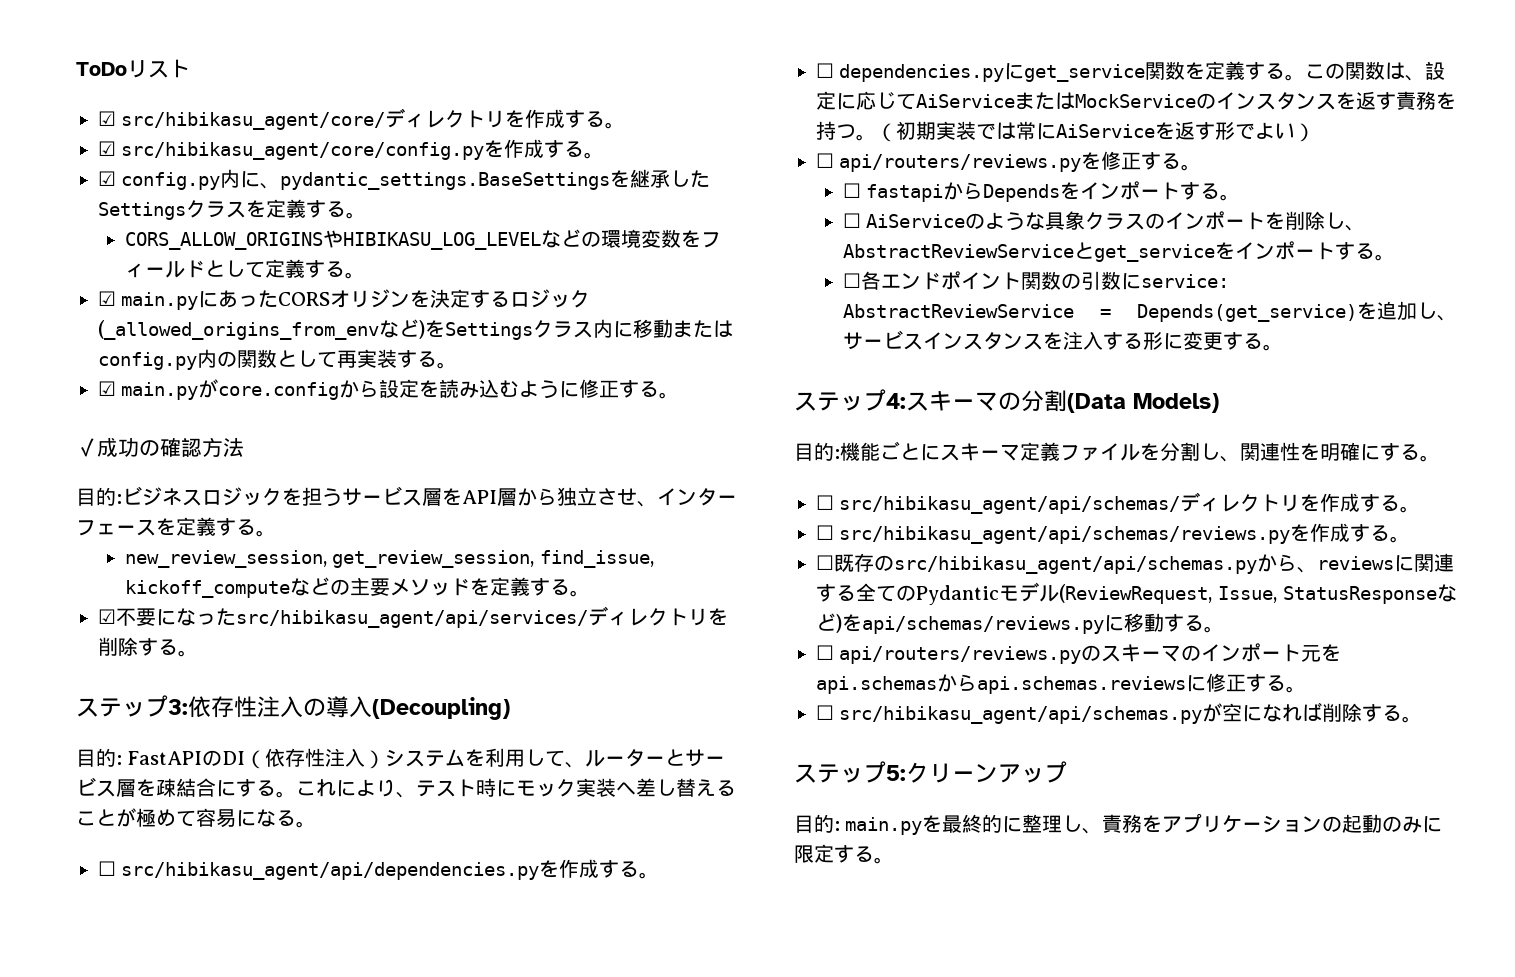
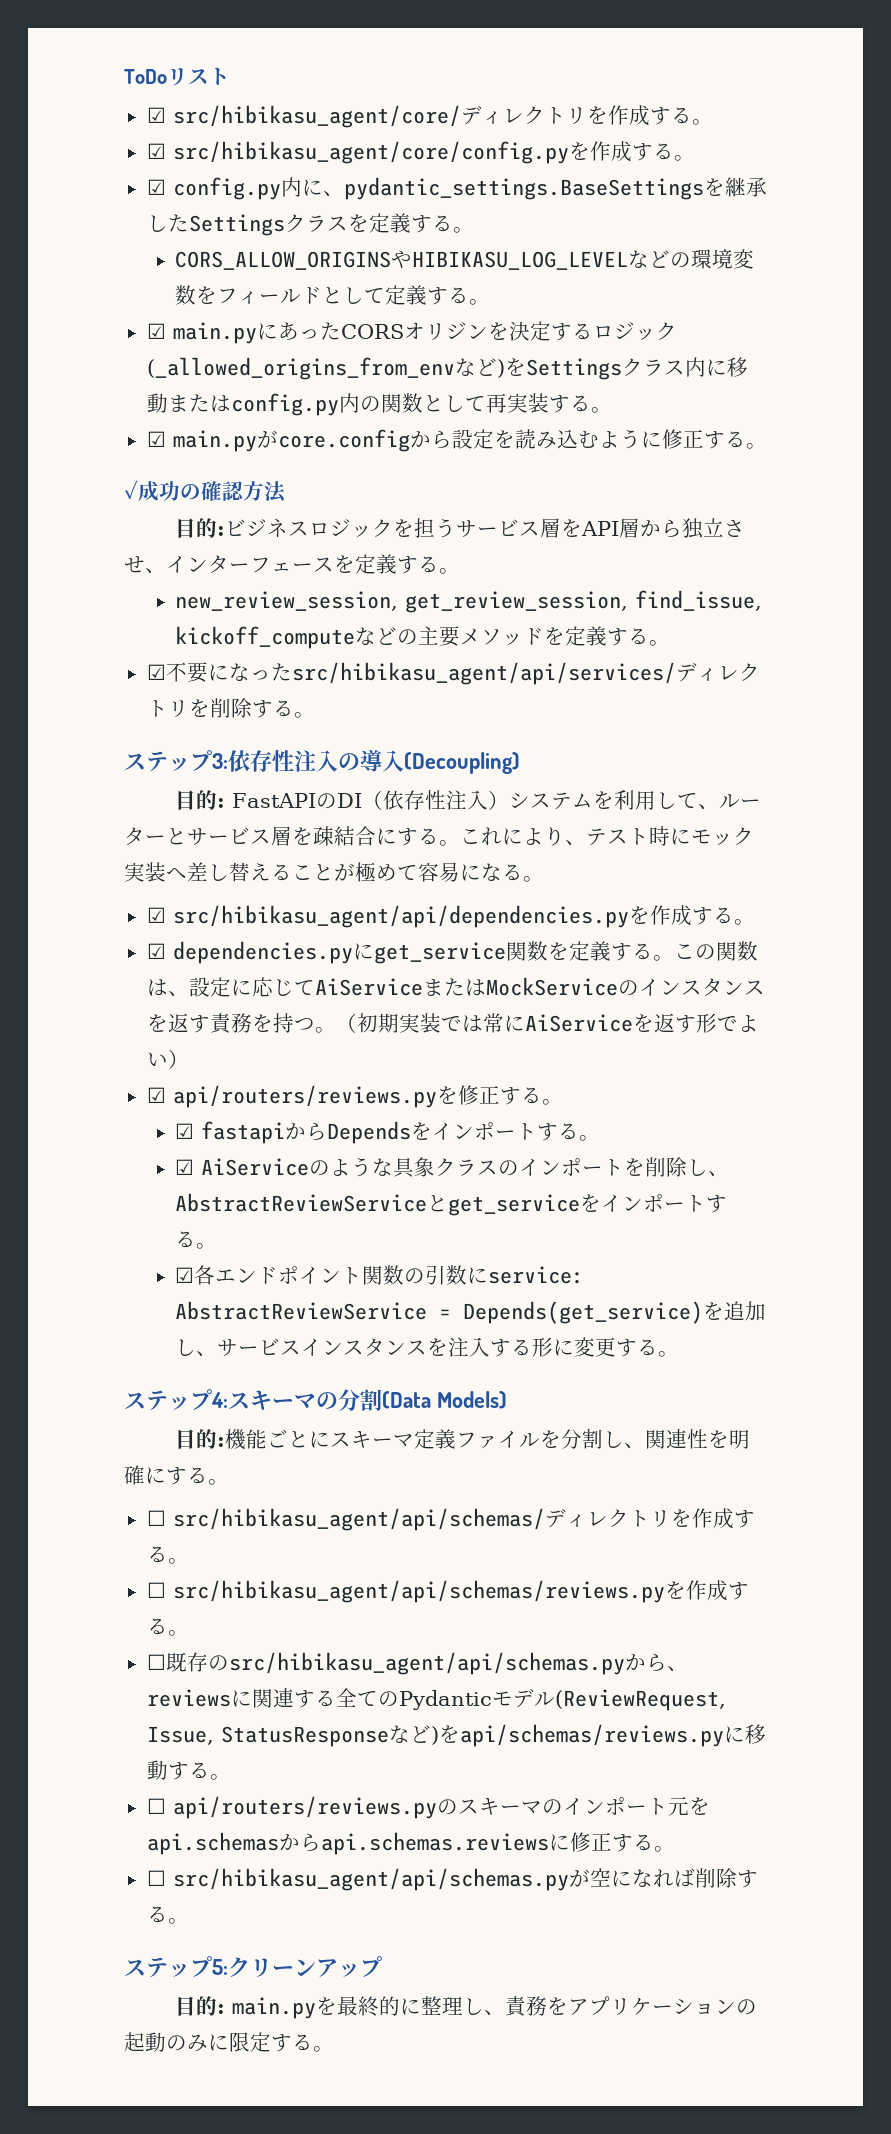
- ☐ src/hibikasu_agent/api/dependencies.pyを作成する。
+ ☑ src/hibikasu_agent/api/dependencies.pyを作成する。
- ☐ dependencies.pyにget_service関数を定義する。
+ ☑ dependencies.pyにget_service関数を定義する。
- ☐ api/routers/reviews.pyを修正する。
+ ☑ api/routers/reviews.pyを修正する。
- ☐ fastapiからDependsをインポートする。
+ ☑ fastapiからDependsをインポートする。
- ☐ AiServiceのような具象クラスのインポートを削除し、AbstractReviewServiceとget_serviceをインポートする。
+ ☑ AiServiceのような具象クラスのインポートを削除し、AbstractReviewServiceとget_serviceをインポートする。
- ☐各エンドポイント関数の引数にservice: AbstractReviewService = Depends(get_service)を追加し、サービスインスタンスを注入する形に変更する。
+ ☑各エンドポイント関数の引数にservice: AbstractReviewService = Depends(get_service)を追加し、サービスインスタンスを注入する形に変更する。

